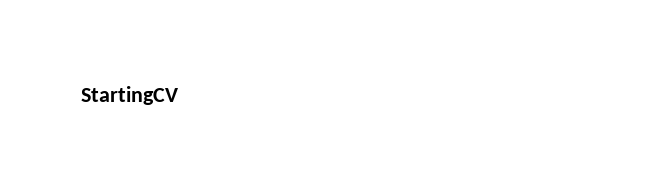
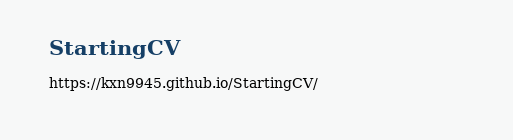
+ https://kxn9945.github.io/StartingCV/

